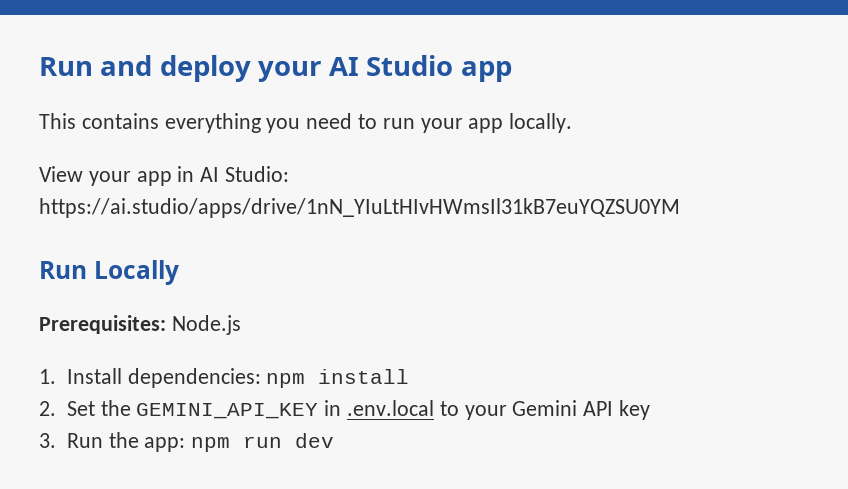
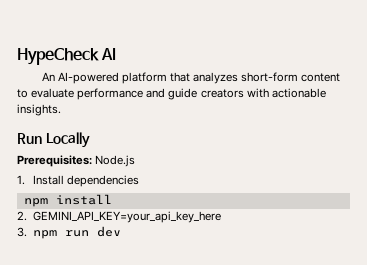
- Run and deploy your AI Studio app
- This contains everything you need to run your app locally.
- View your app in AI Studio: https://ai.studio/apps/drive/1nN_YIuLtHIvHWmsIl31kB7euYQZSU0YM
+ HypeCheck AI
+ An AI-powered platform that analyzes short-form content to evaluate performance and guide creators with actionable insights.
- 1. Install dependencies: npm install
+ 1. Install dependencies
+ npm install
- 2. Set the GEMINI_API_KEY in .env.local to your Gemini API key
- 3. Run the app: npm run dev
+ 2. GEMINI_API_KEY=your_api_key_here
+ 3. npm run dev

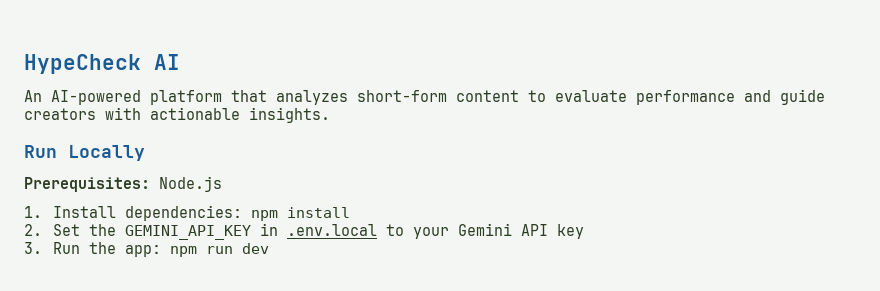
- 1. Install dependencies
- npm install
+ 1. Install dependencies: npm install
- 2. GEMINI_API_KEY=your_api_key_here
- 3. npm run dev
+ 2. Set the GEMINI_API_KEY in .env.local to your Gemini API key
+ 3. Run the app: npm run dev

